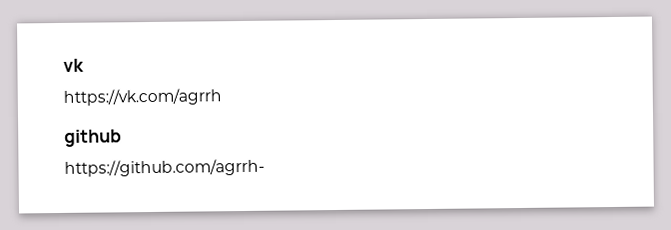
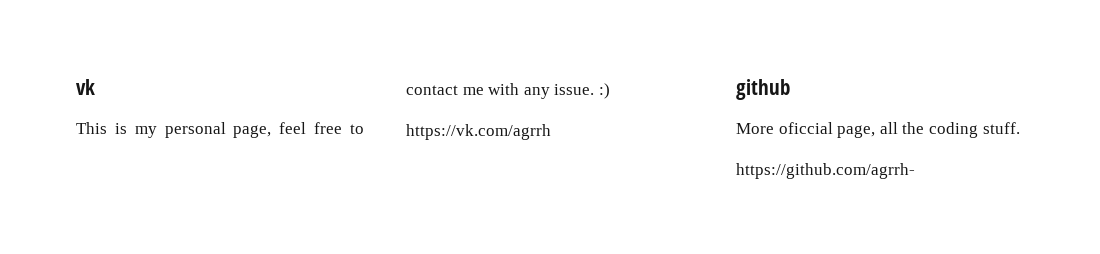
+ This is my personal page, feel free to contact me with any issue. :)
  https://vk.com/agrrh
  github
+ More oficcial page, all the coding stuff.

